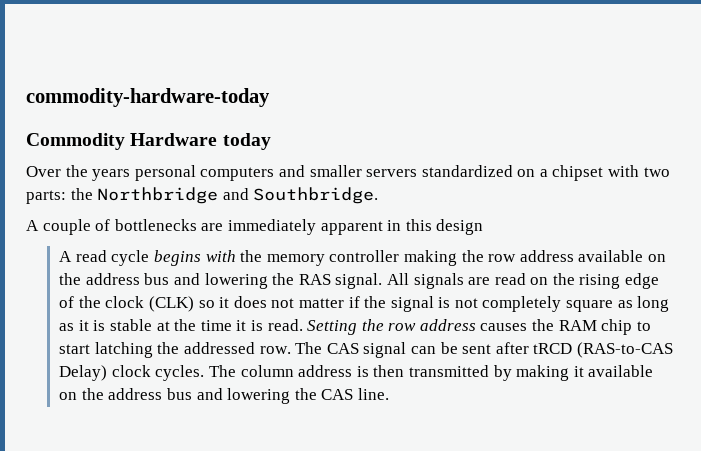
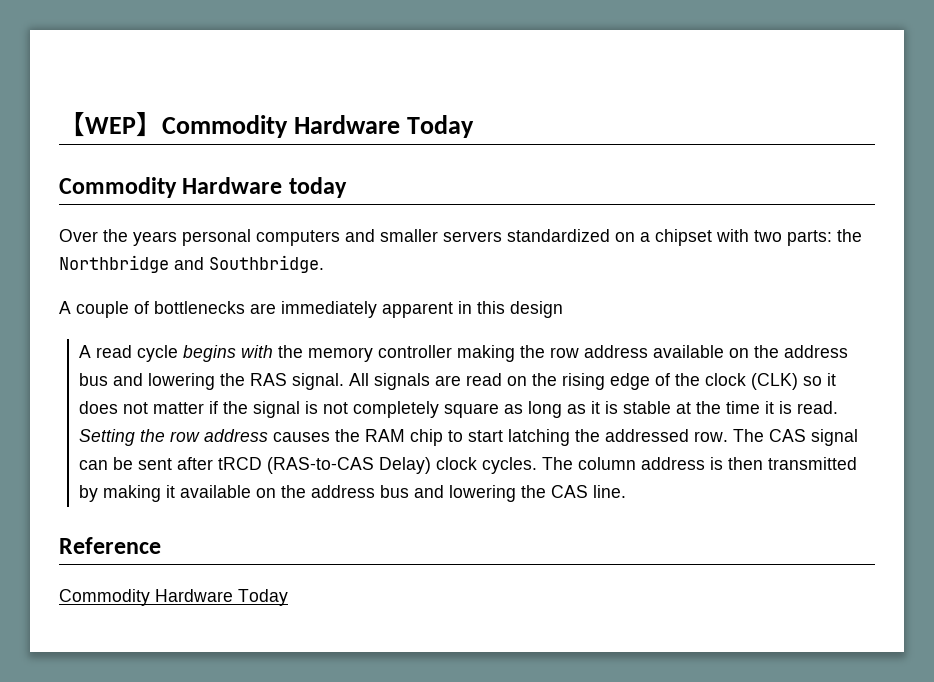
- commodity-hardware-today
+ 【WEP】Commodity Hardware Today
+ Reference
+ Commodity Hardware Today

